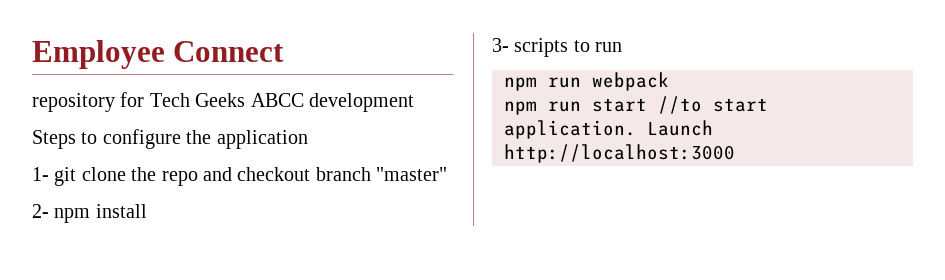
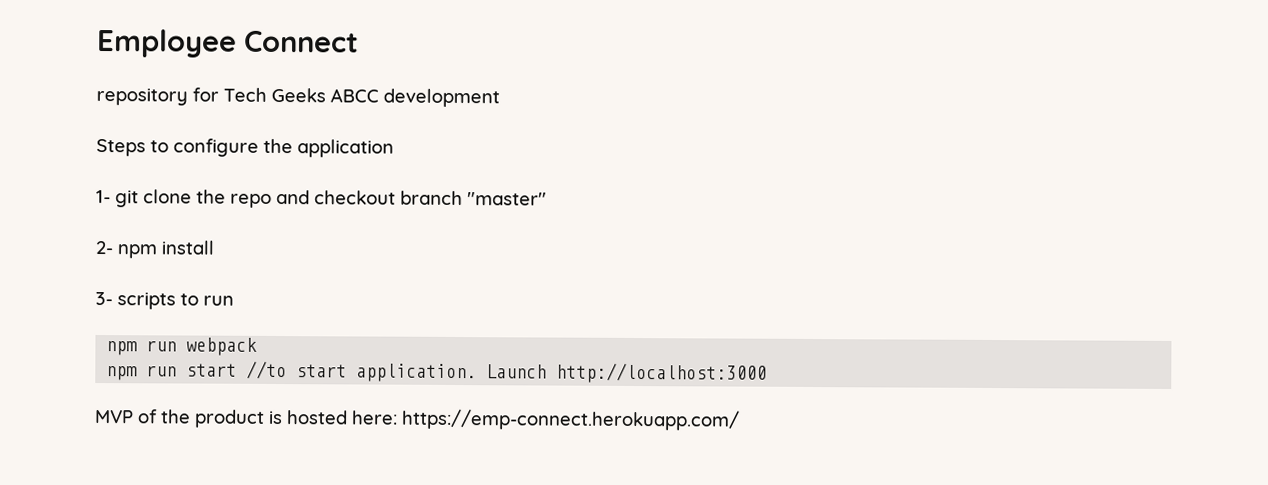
+ MVP of the product is hosted here: https://emp-connect.herokuapp.com/

